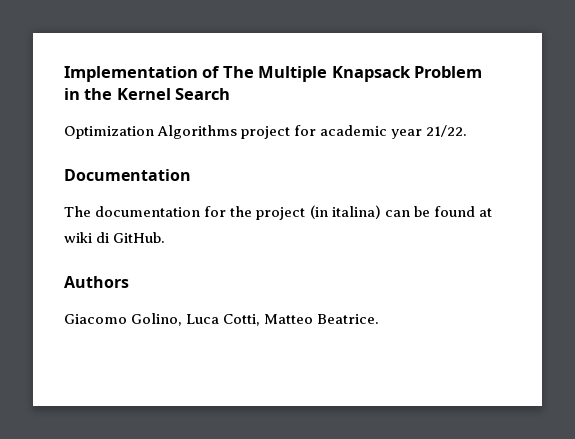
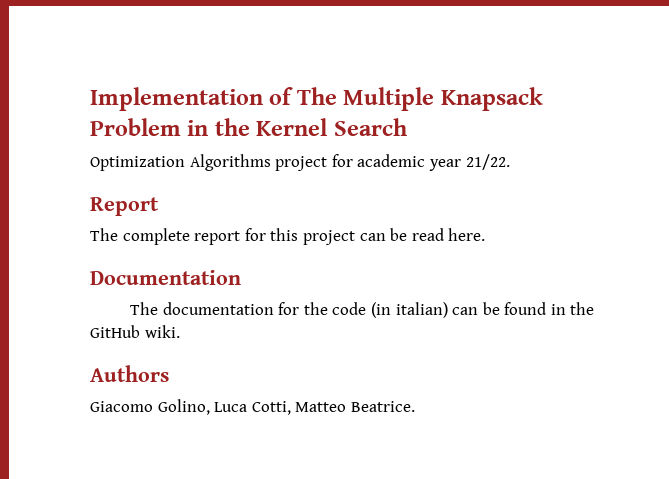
+ Report
+ The complete report for this project can be read here.
- The documentation for the project (in italina) can be found at wiki di GitHub.
+ The documentation for the code (in italian) can be found in the GitHub wiki.

